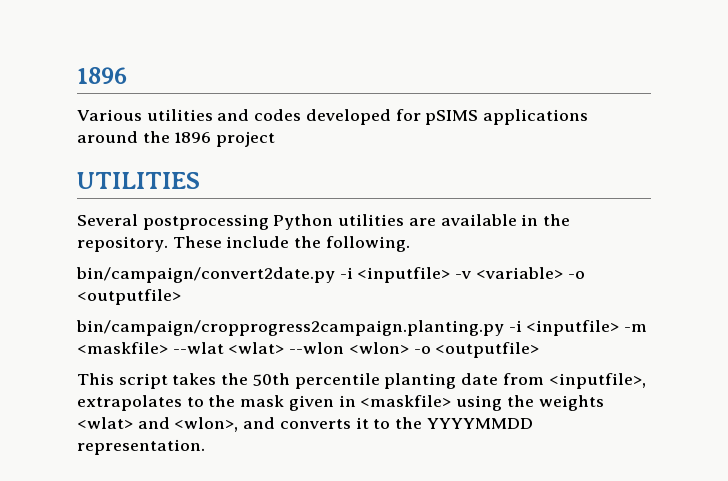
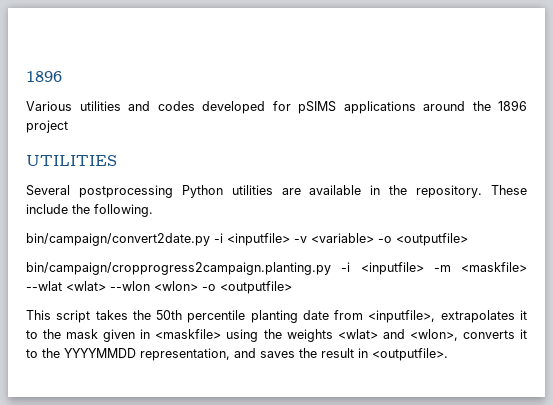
- This script takes the 50th percentile planting date from <inputfile>, extrapolates to the mask given in <maskfile> using the weights <wlat> and <wlon>, and converts it to the YYYYMMDD representation.
+ This script takes the 50th percentile planting date from <inputfile>, extrapolates it to the mask given in <maskfile> using the weights <wlat> and <wlon>, converts it to the YYYYMMDD representation, and saves the result in <outputfile>.

